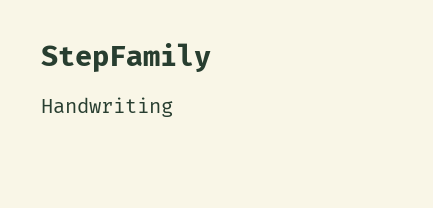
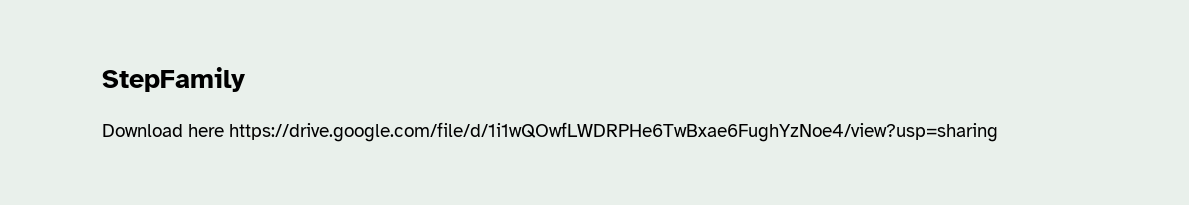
- Handwriting
+ Download here https://drive.google.com/file/d/1i1wQOwfLWDRPHe6TwBxae6FughYzNoe4/view?usp=sharing

